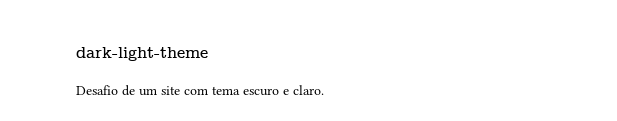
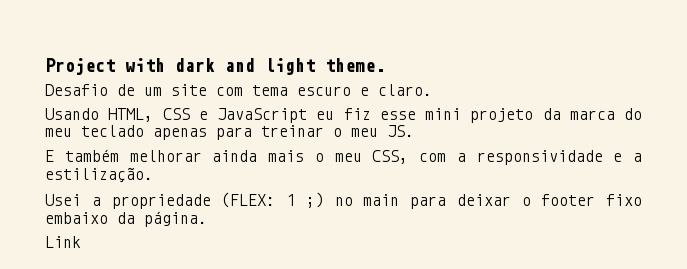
- dark-light-theme
+ Project with dark and light theme.
+ Usando HTML, CSS e JavaScript eu fiz esse mini projeto da marca do meu teclado apenas para treinar o meu JS.
+ E também melhorar ainda mais o meu CSS, com a responsividade e a estilização.
+ Usei a propriedade (FLEX: 1 ;) no main para deixar o footer fixo embaixo da página.
+ Link

